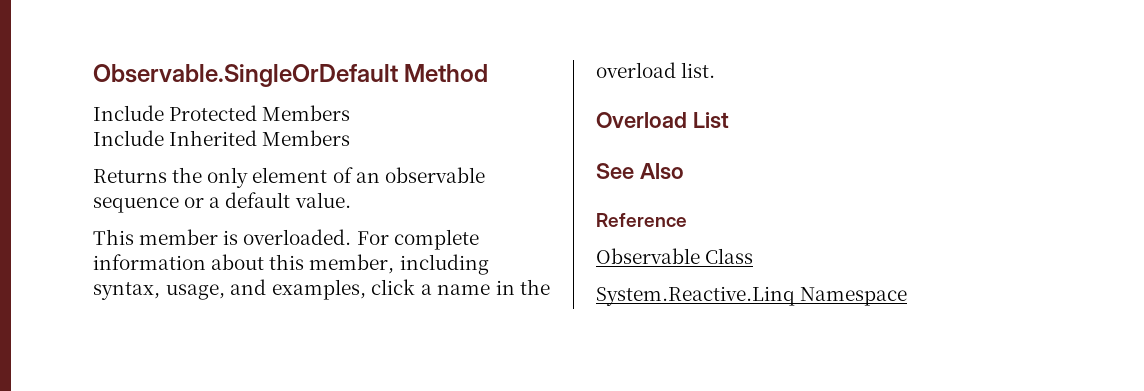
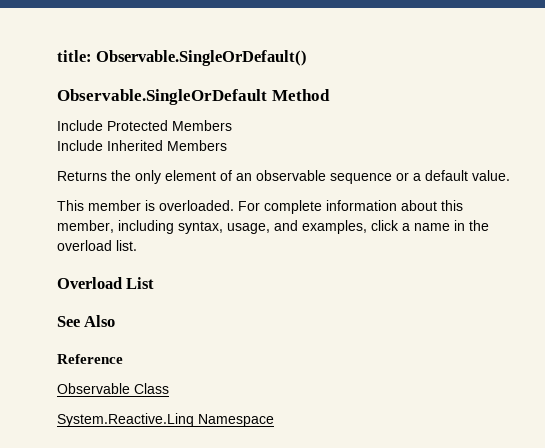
+ title: Observable.SingleOrDefault()

